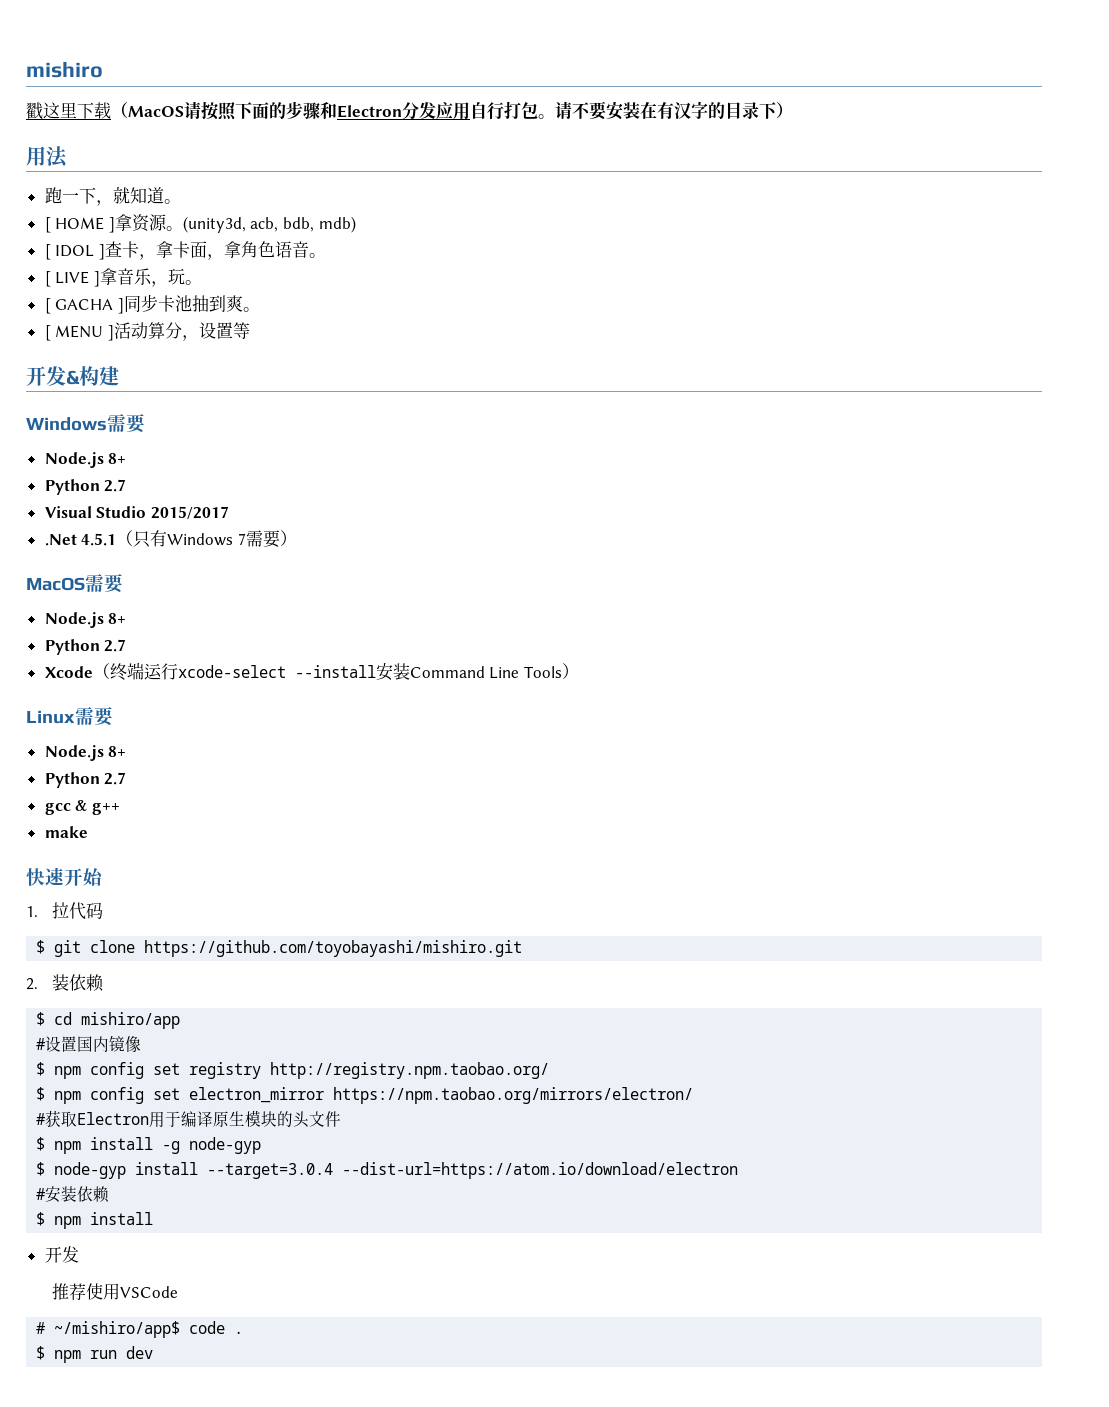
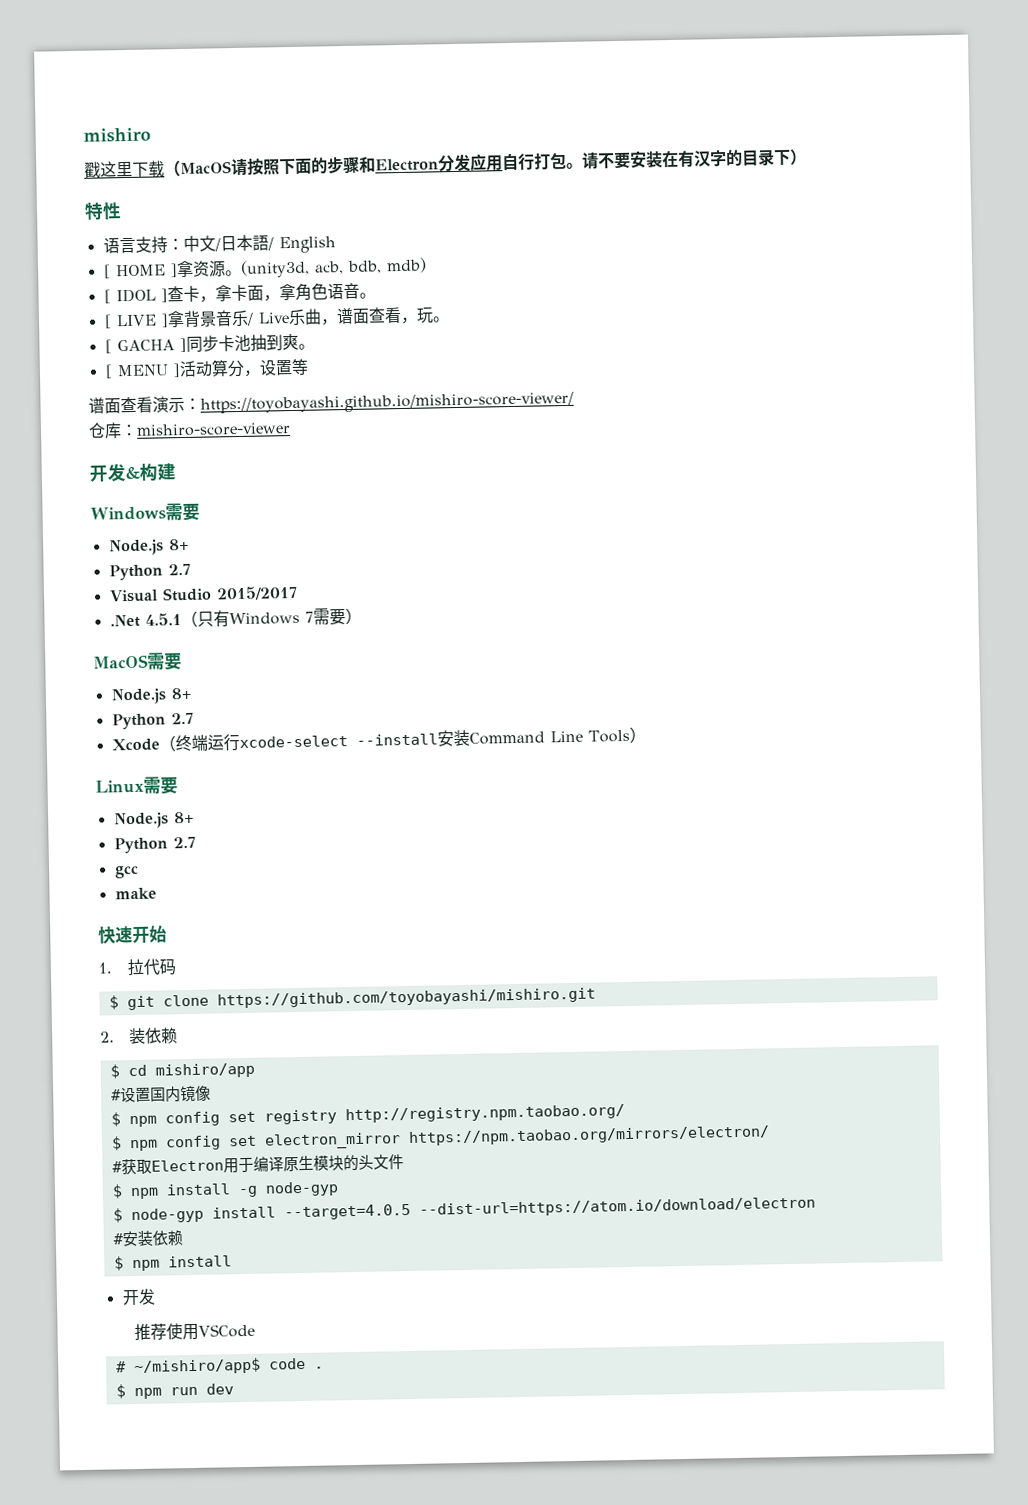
- 用法
- 跑一下，就知道。
+ 特性
+ 语言支持：中文/日本語/ English
- [ LIVE ]拿音乐，玩。
+ [ LIVE ]拿背景音乐/ Live乐曲，谱面查看，玩。
+ 谱面查看演示：https://toyobayashi.github.io/mishiro-score-viewer/
+ 仓库：mishiro-score-viewer
- gcc & g++
+ gcc
- $ node-gyp install --target=3.0.4 --dist-url=https://atom.io/download/electron
+ $ node-gyp install --target=4.0.5 --dist-url=https://atom.io/download/electron

